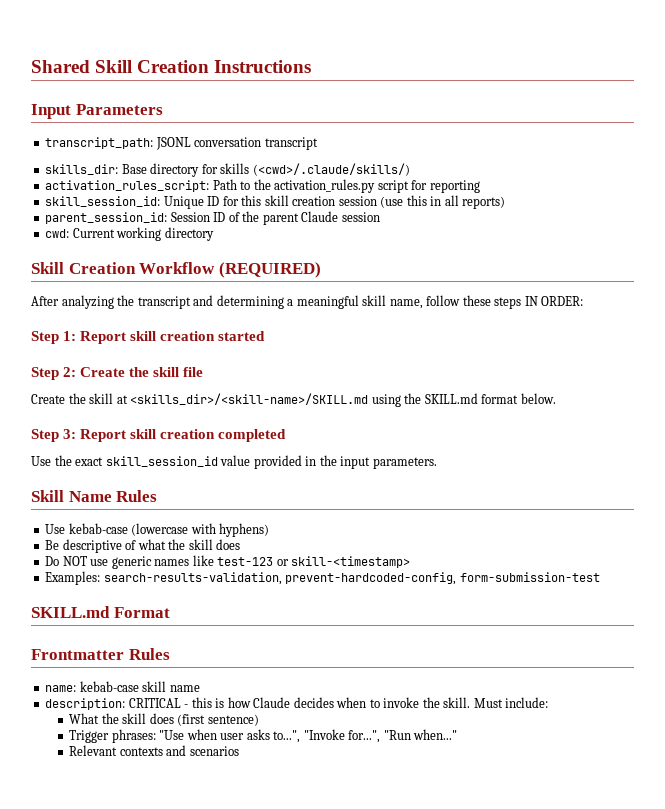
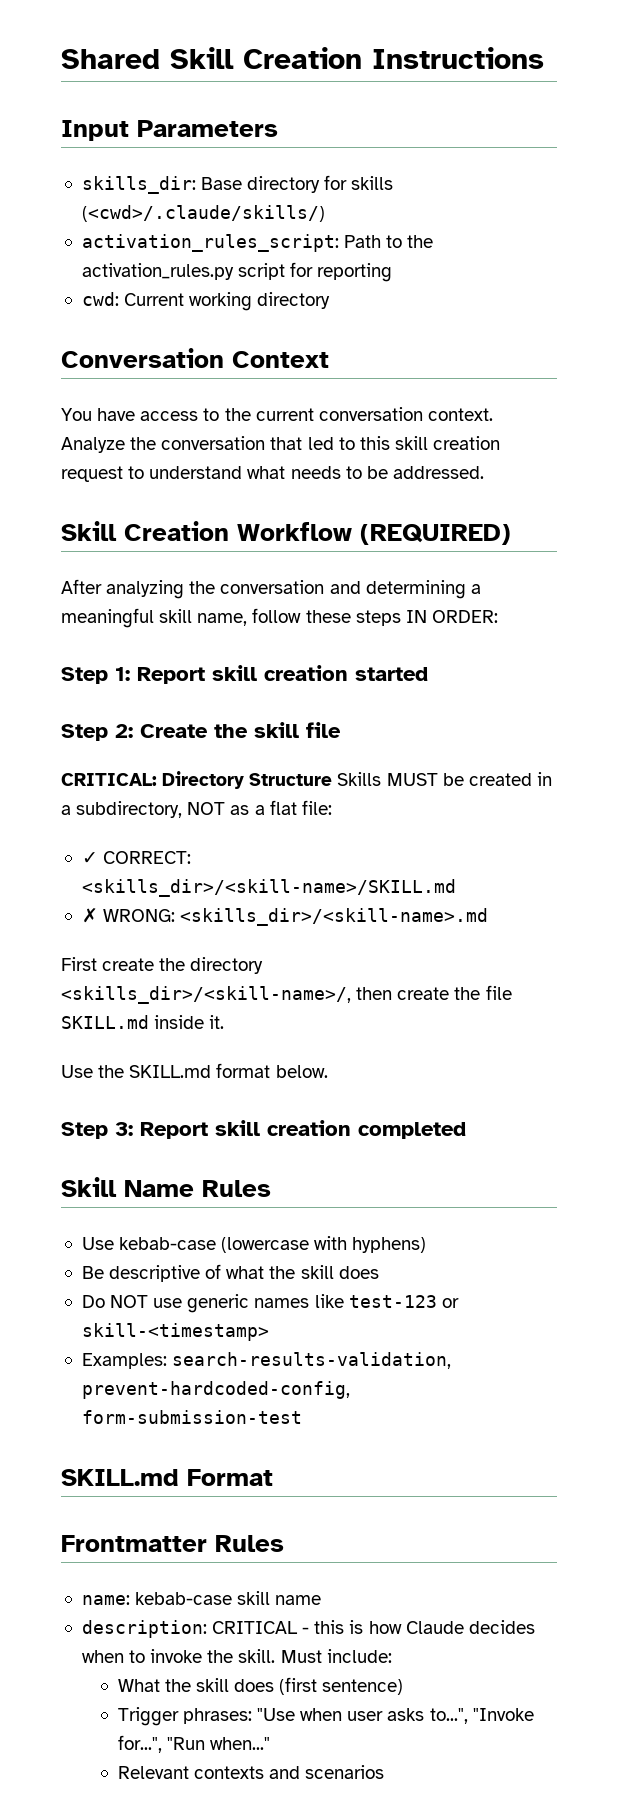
- transcript_path: JSONL conversation transcript
- skill_session_id: Unique ID for this skill creation session (use this in all reports)
- parent_session_id: Session ID of the parent Claude session
  cwd: Current working directory
+ Conversation Context
+ You have access to the current conversation context. Analyze the conversation that led to this skill creation request to understand what needs to be addressed.
- After analyzing the transcript and determining a meaningful skill name, follow these steps IN ORDER:
+ After analyzing the conversation and determining a meaningful skill name, follow these steps IN ORDER:
- Create the skill at <skills_dir>/<skill-name>/SKILL.md using the SKILL.md format below.
+ CRITICAL: Directory Structure Skills MUST be created in a subdirectory, NOT as a flat file:
+ ✓ CORRECT: <skills_dir>/<skill-name>/SKILL.md
+ ✗ WRONG: <skills_dir>/<skill-name>.md
+ First create the directory <skills_dir>/<skill-name>/, then create the file SKILL.md inside it.
+ Use the SKILL.md format below.
- Use the exact skill_session_id value provided in the input parameters.

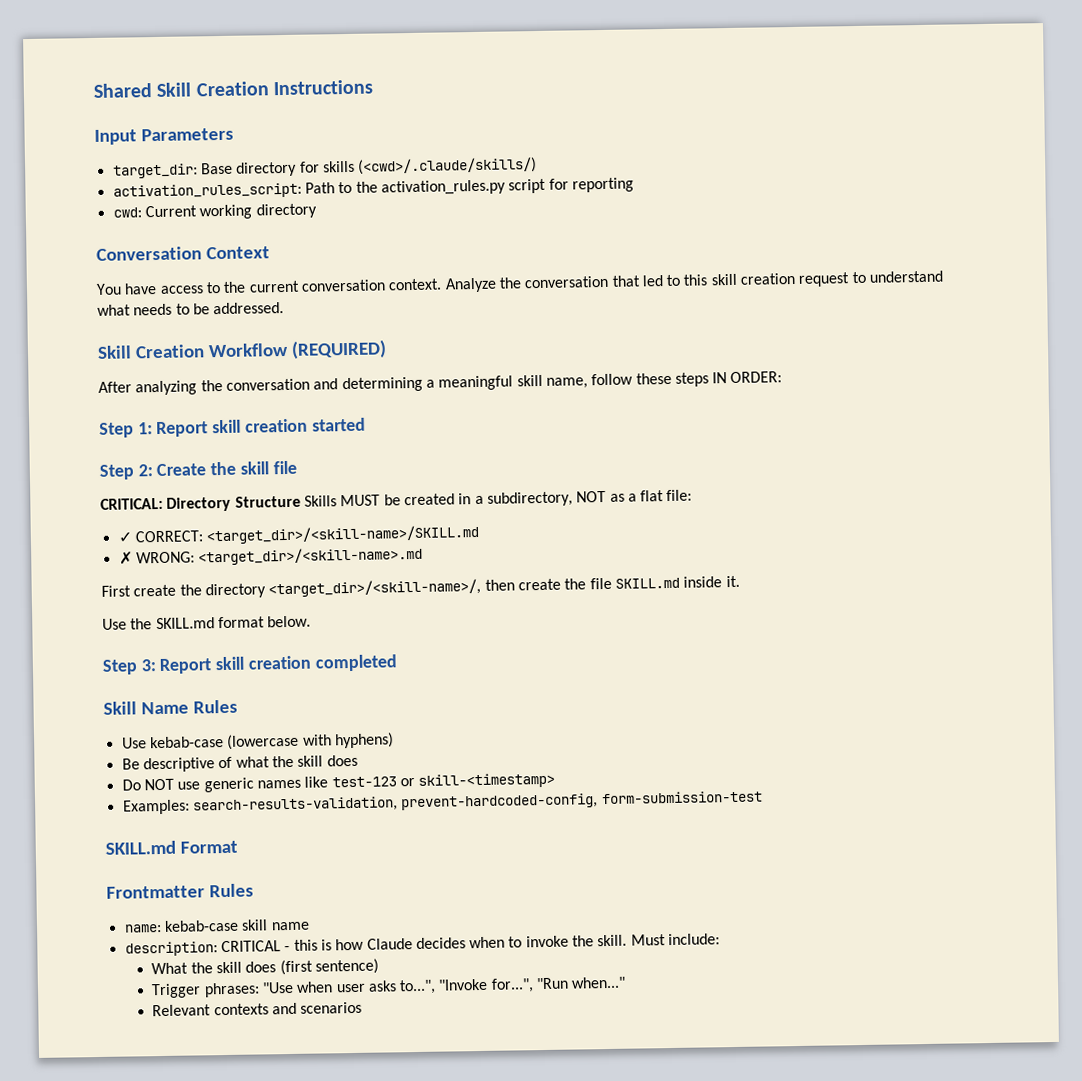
- skills_dir: Base directory for skills (<cwd>/.claude/skills/)
+ target_dir: Base directory for skills (<cwd>/.claude/skills/)
- ✓ CORRECT: <skills_dir>/<skill-name>/SKILL.md
+ ✓ CORRECT: <target_dir>/<skill-name>/SKILL.md
- ✗ WRONG: <skills_dir>/<skill-name>.md
+ ✗ WRONG: <target_dir>/<skill-name>.md
- First create the directory <skills_dir>/<skill-name>/, then create the file SKILL.md inside it.
+ First create the directory <target_dir>/<skill-name>/, then create the file SKILL.md inside it.

